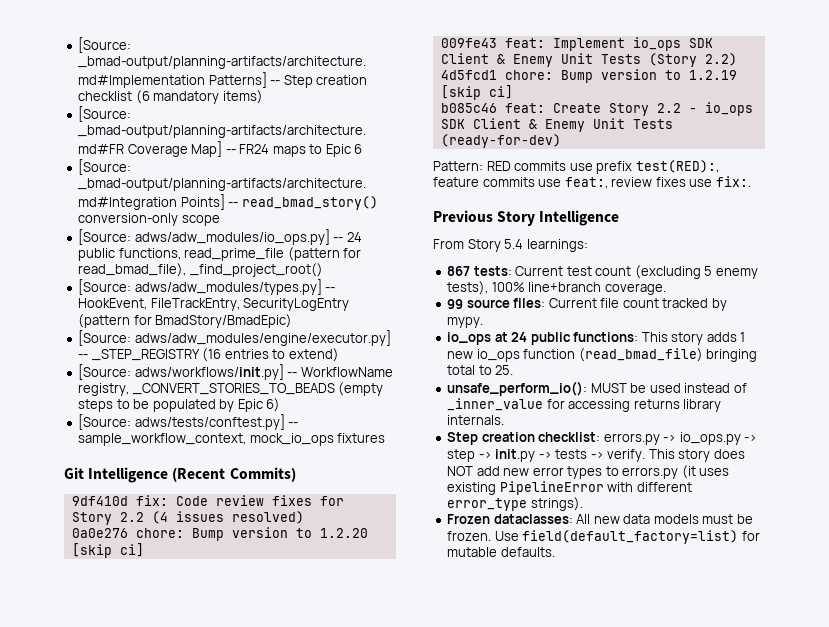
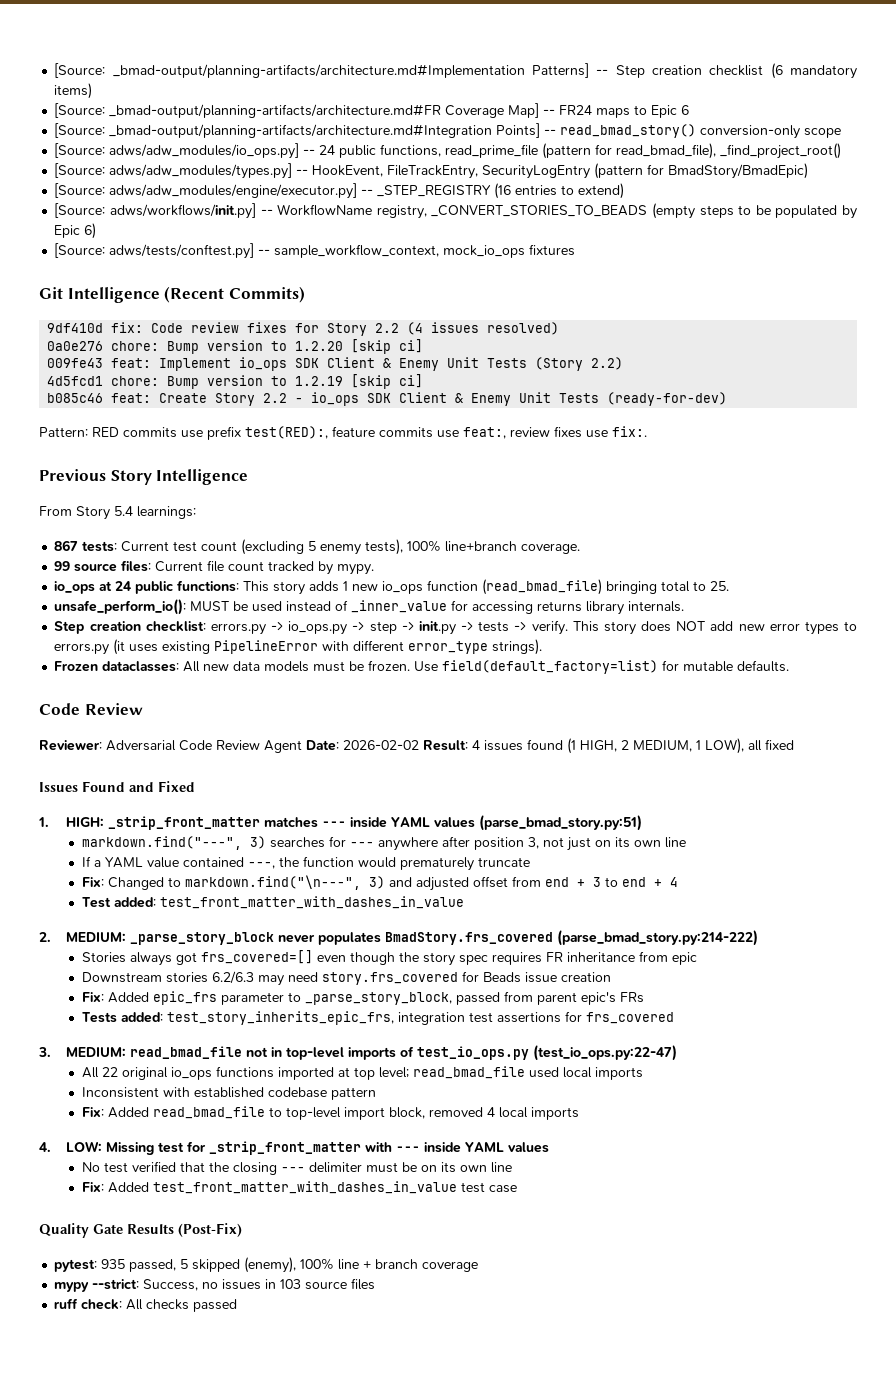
  Use field(default_factory=list) for mutable defaults.
+ Code Review
+ Reviewer: Adversarial Code Review Agent Date: 2026-02-02 Result: 4 issues found (1 HIGH, 2 MEDIUM, 1 LOW), all fixed
+ Issues Found and Fixed
+ 1. HIGH: _strip_front_matter matches --- inside YAML values (parse_bmad_story.py:51)
+ markdown.find("---", 3) searches for --- anywhere after position 3, not just on its own line
+ If a YAML value contained ---, the function would prematurely truncate
+ Fix: Changed to markdown.find("\n---", 3) and adjusted offset from end + 3 to end + 4
+ Test added: test_front_matter_with_dashes_in_value
+ 2. MEDIUM: _parse_story_block never populates BmadStory.frs_covered (parse_bmad_story.py:214-222)
+ Stories always got frs_covered=[] even though the story spec requires FR inheritance from epic
+ Downstream stories 6.2/6.3 may need story.frs_covered for Beads issue creation
+ Fix: Added epic_frs parameter to _parse_story_block, passed from parent epic's FRs
+ Tests added: test_story_inherits_epic_frs, integration test assertions for frs_covered
+ 3. MEDIUM: read_bmad_file not in top-level imports of test_io_ops.py (test_io_ops.py:22-47)
+ All 22 original io_ops functions imported at top level; read_bmad_file used local imports
+ Inconsistent with established codebase pattern
+ Fix: Added read_bmad_file to top-level import block, removed 4 local imports
+ 4. LOW: Missing test for _strip_front_matter with --- inside YAML values
+ No test verified that the closing --- delimiter must be on its own line
+ Fix: Added test_front_matter_with_dashes_in_value test case
+ Quality Gate Results (Post-Fix)
+ pytest: 935 passed, 5 skipped (enemy), 100% line + branch coverage
+ mypy --strict: Success, no issues in 103 source files
+ ruff check: All checks passed

